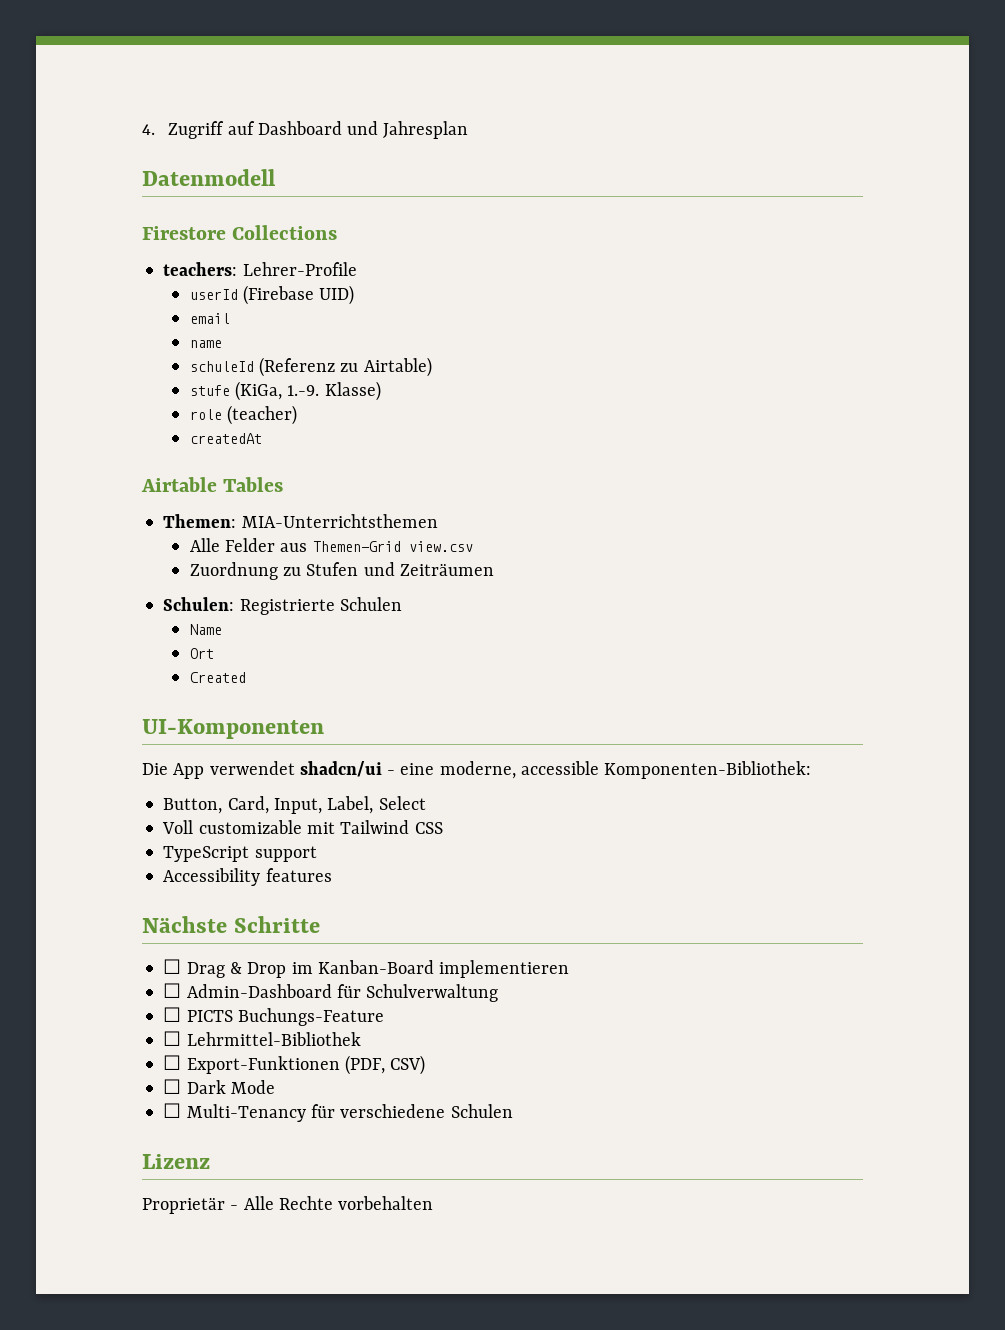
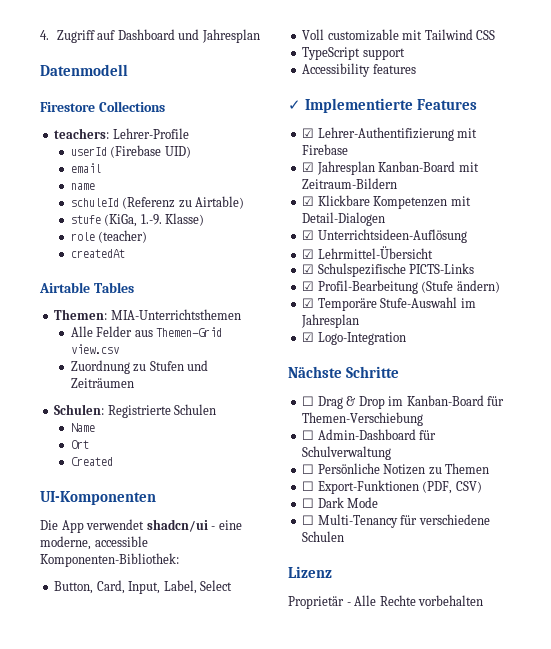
+ ✓ Implementierte Features
+ ☑ Lehrer-Authentifizierung mit Firebase
+ ☑ Jahresplan Kanban-Board mit Zeitraum-Bildern
+ ☑ Klickbare Kompetenzen mit Detail-Dialogen
+ ☑ Unterrichtsideen-Auflösung
+ ☑ Lehrmittel-Übersicht
+ ☑ Schulspezifische PICTS-Links
+ ☑ Profil-Bearbeitung (Stufe ändern)
+ ☑ Temporäre Stufe-Auswahl im Jahresplan
+ ☑ Logo-Integration
- ☐ Drag & Drop im Kanban-Board implementieren
+ ☐ Drag & Drop im Kanban-Board für Themen-Verschiebung
- ☐ PICTS Buchungs-Feature
- ☐ Lehrmittel-Bibliothek
+ ☐ Persönliche Notizen zu Themen

